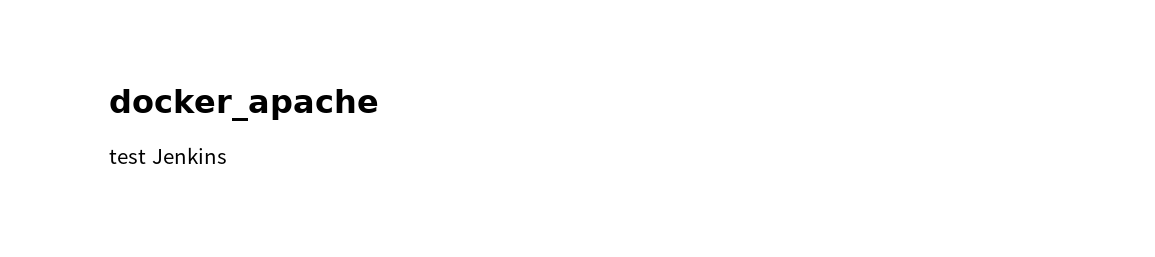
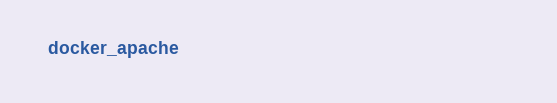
- test Jenkins

